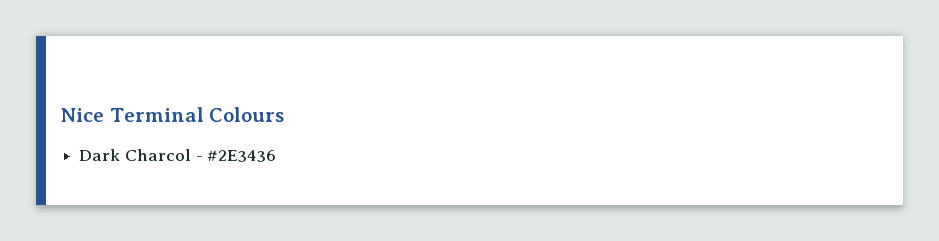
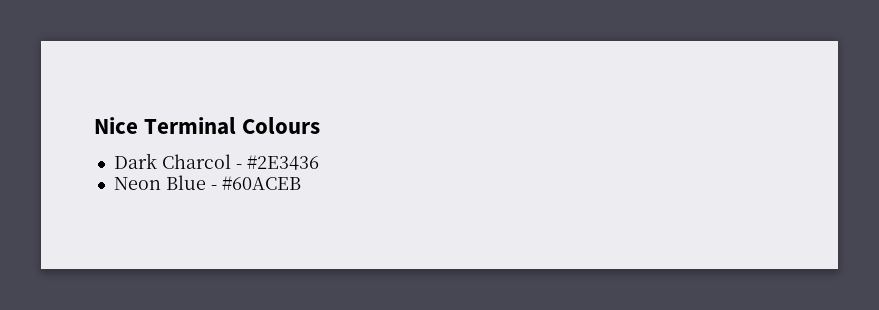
+ Neon Blue - #60ACEB

